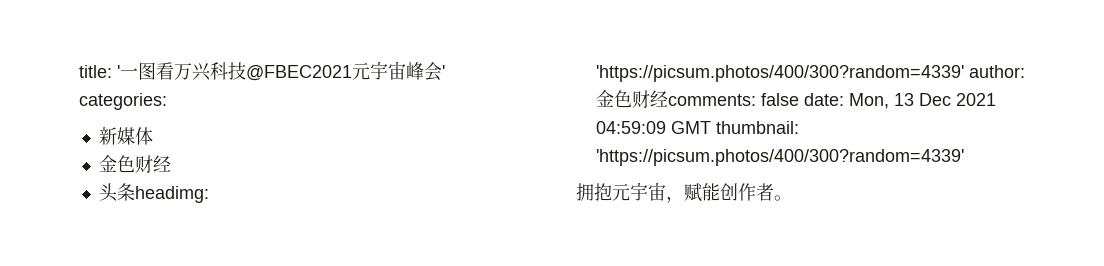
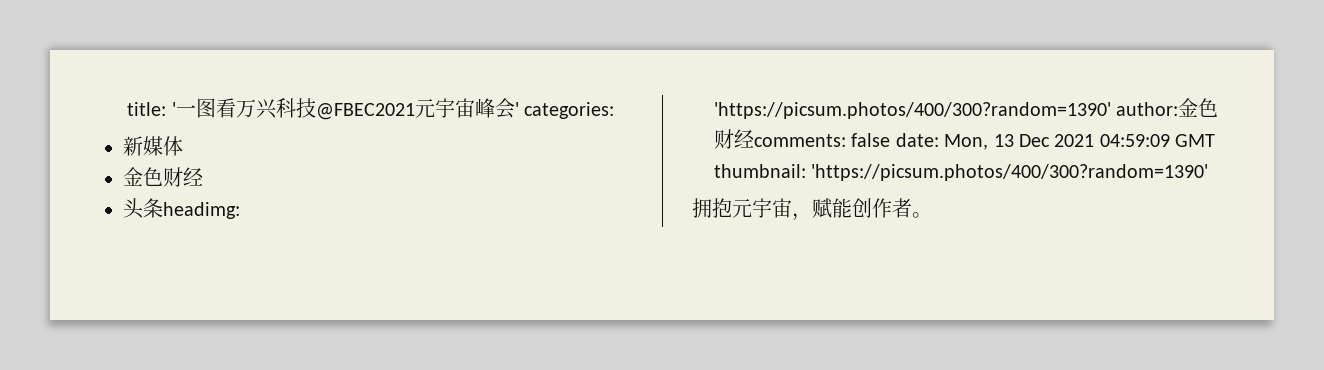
- 头条headimg: 'https://picsum.photos/400/300?random=4339' author:金色财经comments: false date: Mon, 13 Dec 2021 04:59:09 GMT thumbnail: 'https://picsum.photos/400/300?random=4339'
+ 头条headimg: 'https://picsum.photos/400/300?random=1390' author:金色财经comments: false date: Mon, 13 Dec 2021 04:59:09 GMT thumbnail: 'https://picsum.photos/400/300?random=1390'

